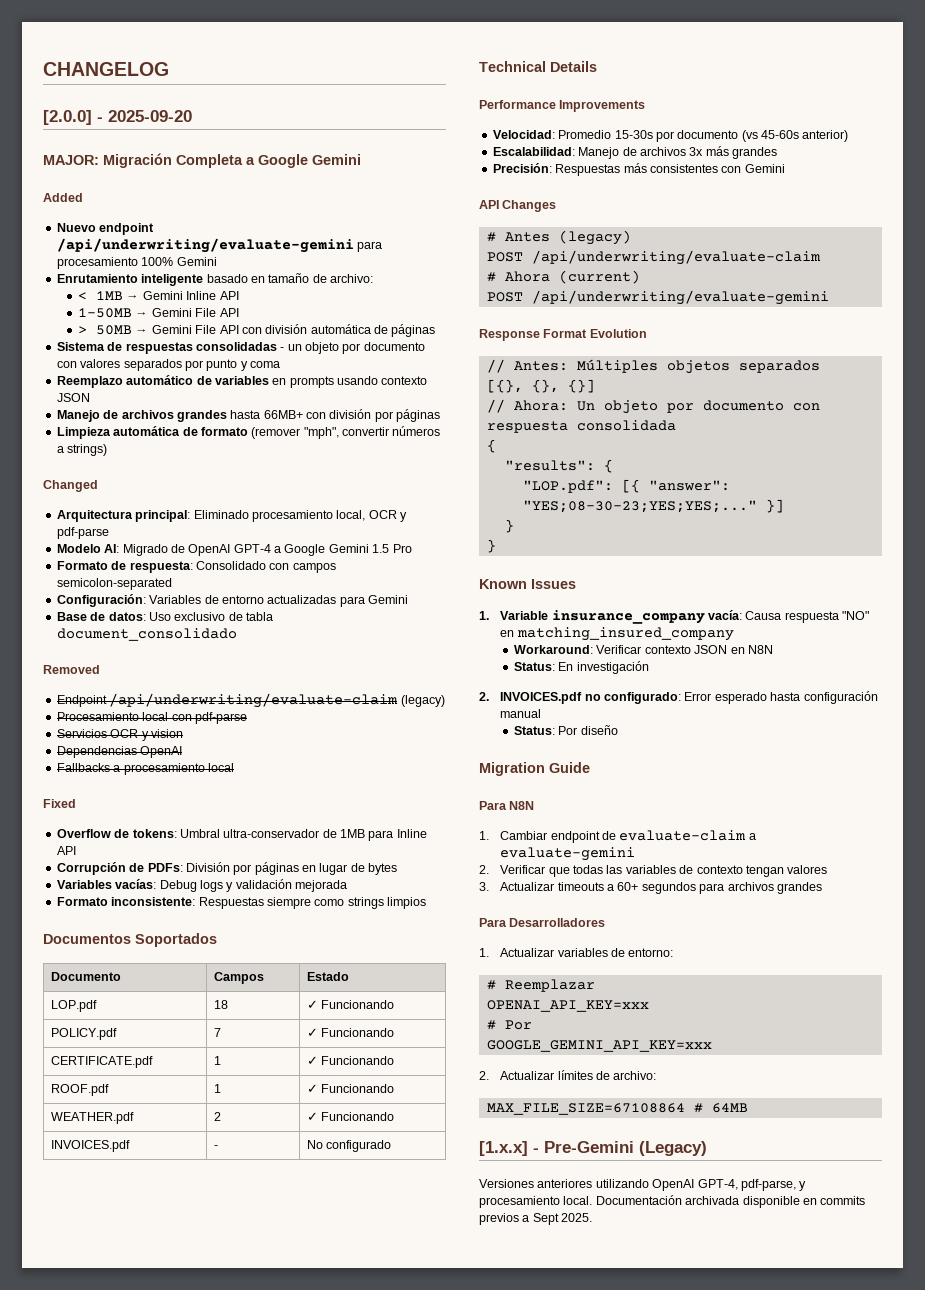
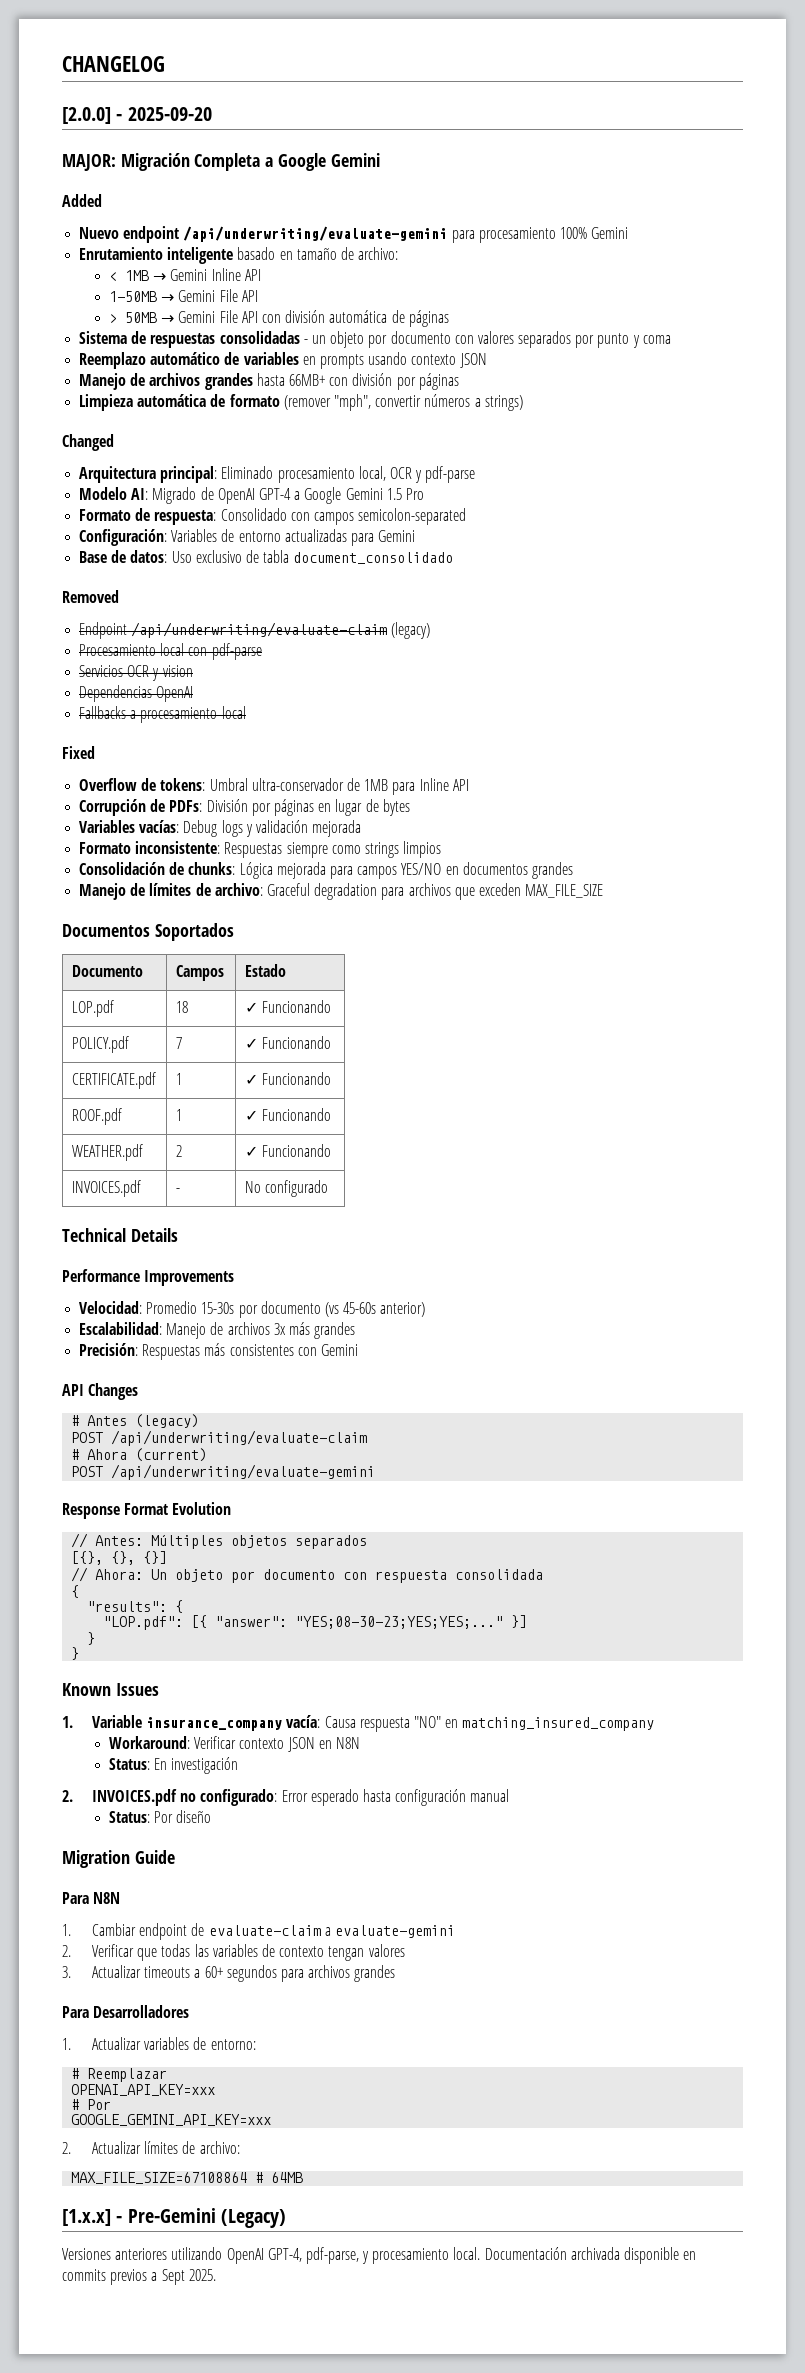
+ Consolidación de chunks: Lógica mejorada para campos YES/NO en documentos grandes
+ Manejo de límites de archivo: Graceful degradation para archivos que exceden MAX_FILE_SIZE

